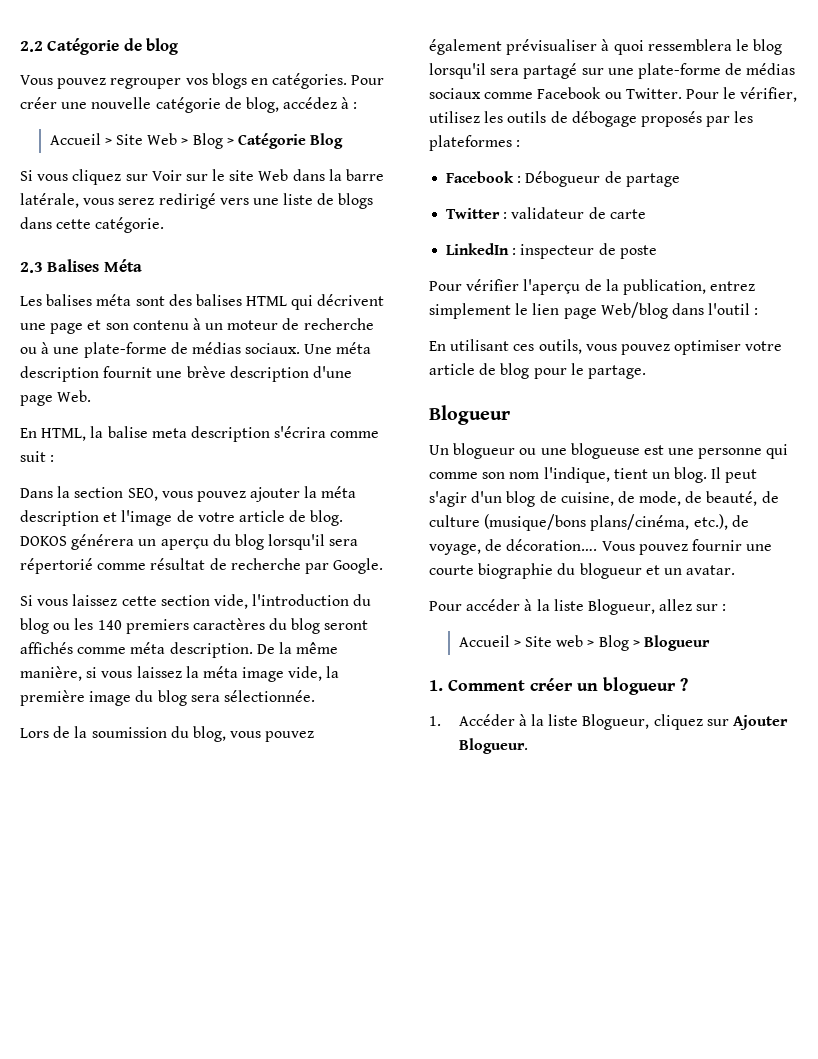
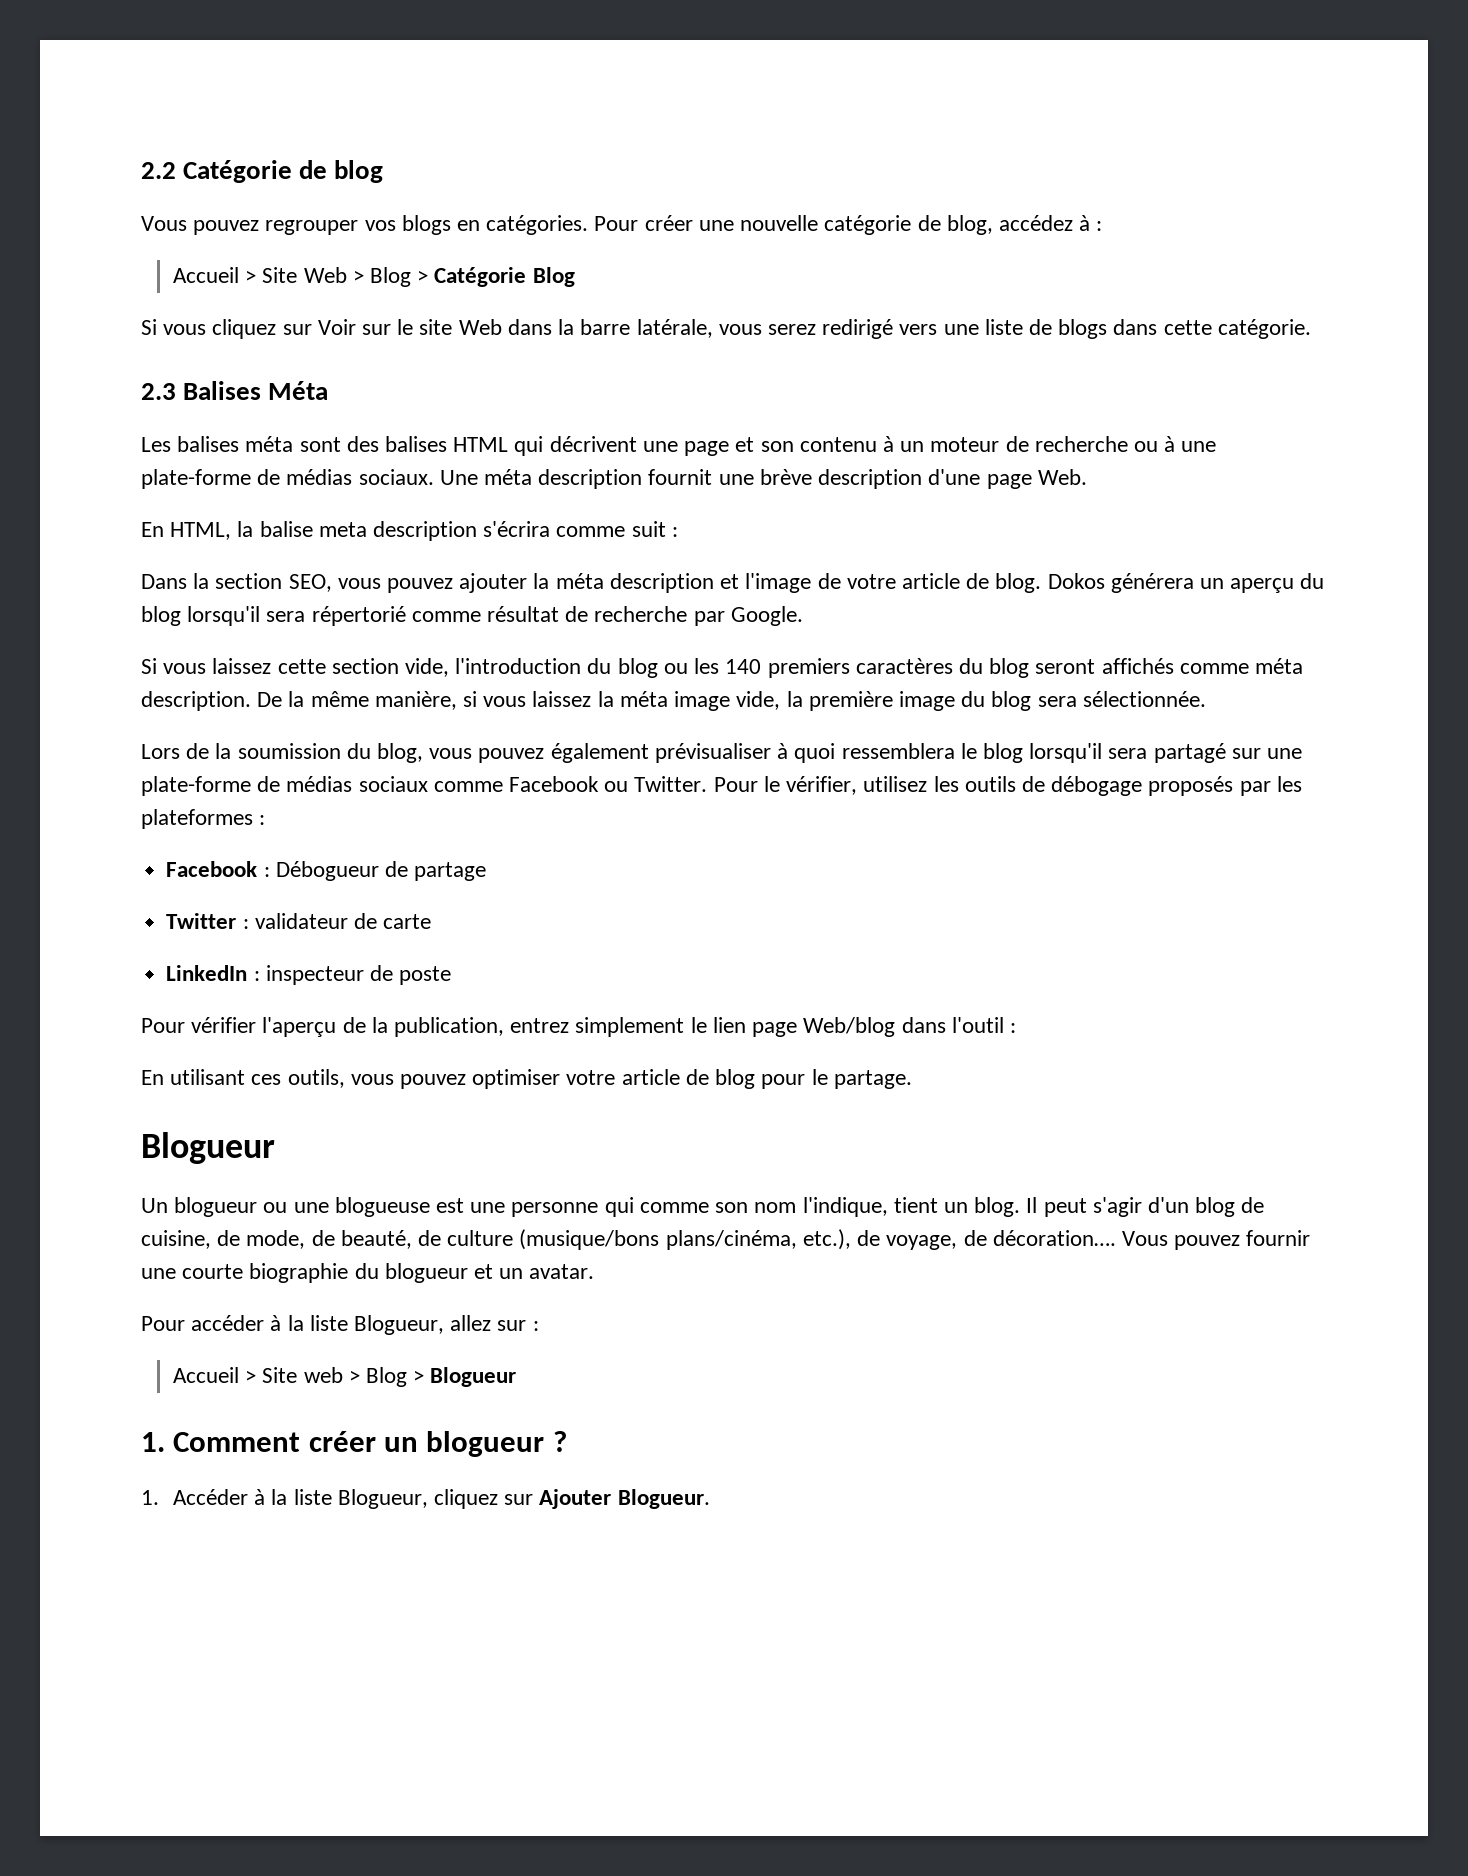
- DOKOS générera un aperçu du blog lorsqu'il sera répertorié comme résultat de recherche par Google.
+ Dokos générera un aperçu du blog lorsqu'il sera répertorié comme résultat de recherche par Google.

